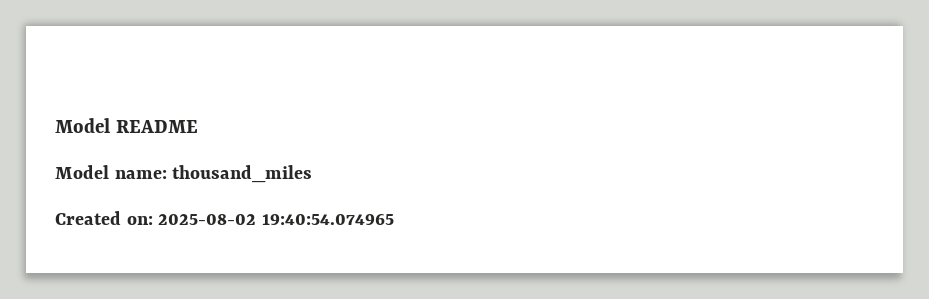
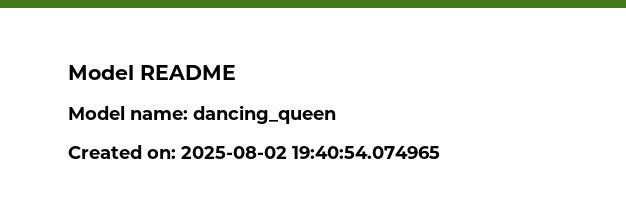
- Model name: thousand_miles
+ Model name: dancing_queen

